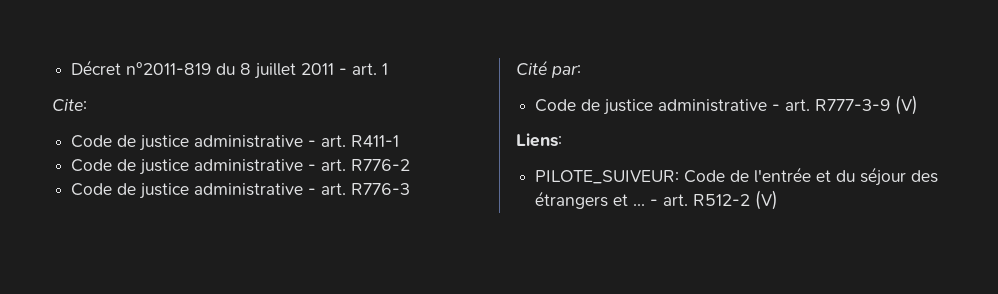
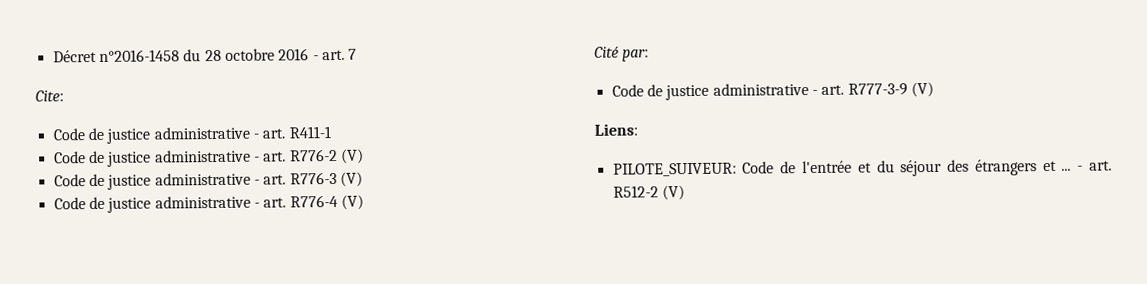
- Décret n°2011-819 du 8 juillet 2011 - art. 1
+ Décret n°2016-1458 du 28 octobre 2016 - art. 7
- Code de justice administrative - art. R776-2
+ Code de justice administrative - art. R776-2 (V)
- Code de justice administrative - art. R776-3
+ Code de justice administrative - art. R776-3 (V)
+ Code de justice administrative - art. R776-4 (V)

